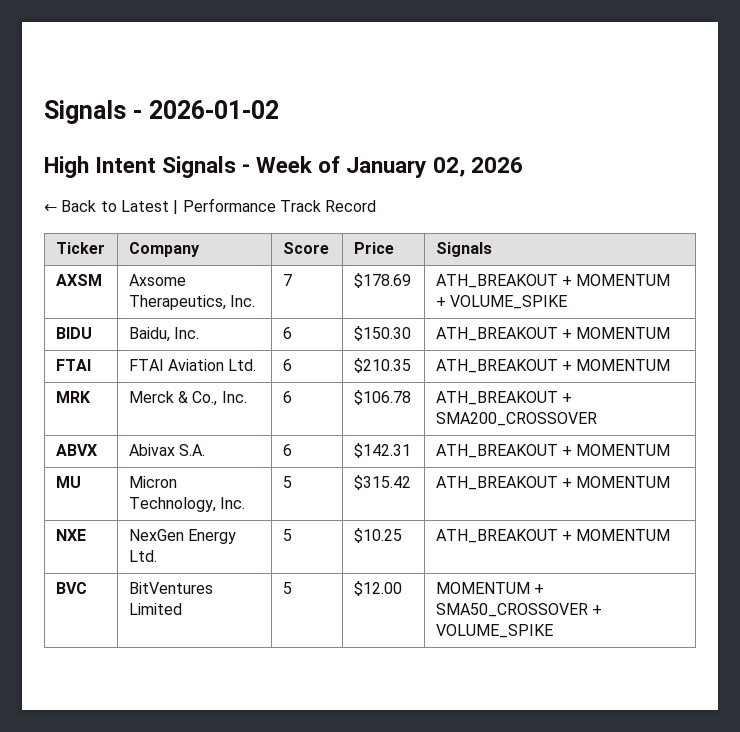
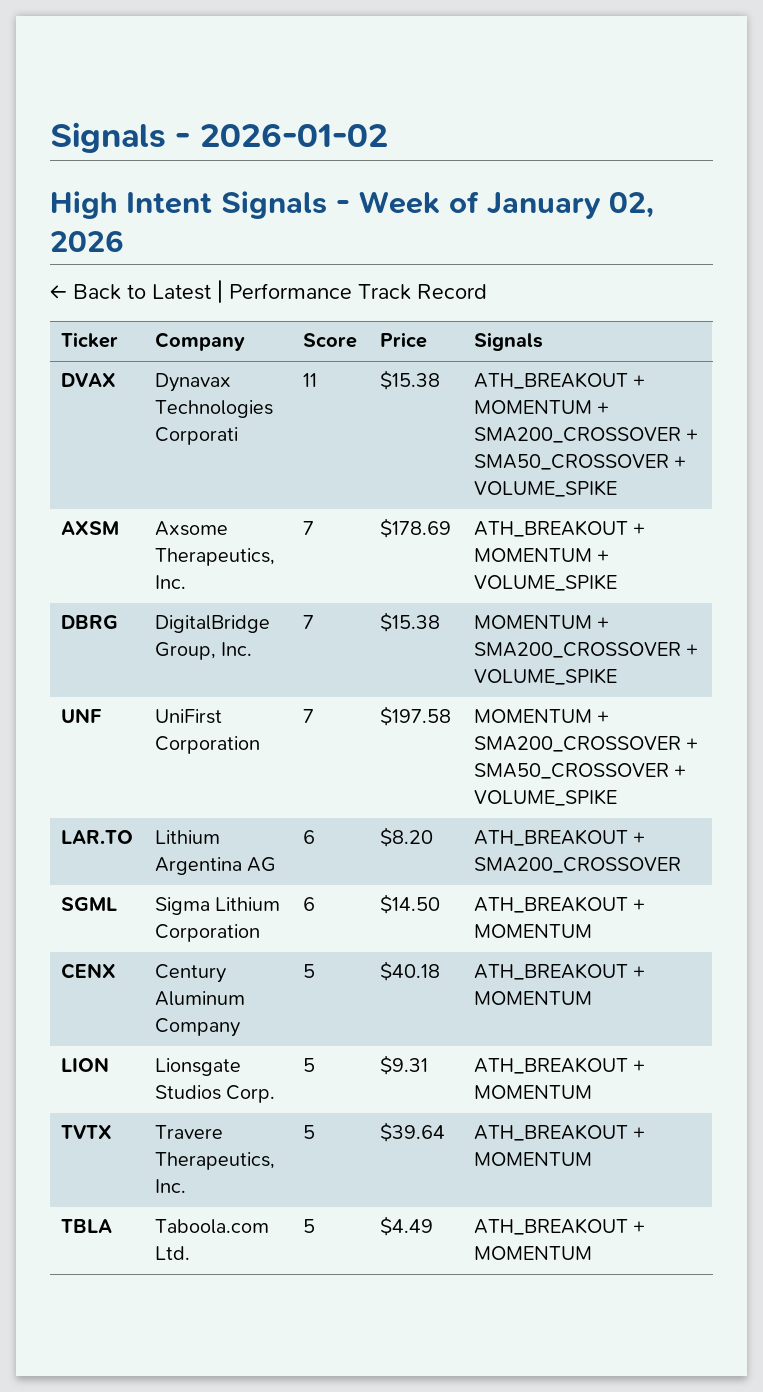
+ DVAX | Dynavax Technologies Corporati | 11 | $15.38 | ATH_BREAKOUT + MOMENTUM + SMA200_CROSSOVER + SMA50_CROSSOVER + VOLUME_SPIKE
- BIDU | Baidu, Inc. | 6 | $150.30 | ATH_BREAKOUT + MOMENTUM
- FTAI | FTAI Aviation Ltd. | 6 | $210.35 | ATH_BREAKOUT + MOMENTUM
- MRK | Merck & Co., Inc. | 6 | $106.78 | ATH_BREAKOUT + SMA200_CROSSOVER
- ABVX | Abivax S.A. | 6 | $142.31 | ATH_BREAKOUT + MOMENTUM
- MU | Micron Technology, Inc. | 5 | $315.42 | ATH_BREAKOUT + MOMENTUM
- NXE | NexGen Energy Ltd. | 5 | $10.25 | ATH_BREAKOUT + MOMENTUM
- BVC | BitVentures Limited | 5 | $12.00 | MOMENTUM + SMA50_CROSSOVER + VOLUME_SPIKE
+ DBRG | DigitalBridge Group, Inc. | 7 | $15.38 | MOMENTUM + SMA200_CROSSOVER + VOLUME_SPIKE
+ UNF | UniFirst Corporation | 7 | $197.58 | MOMENTUM + SMA200_CROSSOVER + SMA50_CROSSOVER + VOLUME_SPIKE
+ LAR.TO | Lithium Argentina AG | 6 | $8.20 | ATH_BREAKOUT + SMA200_CROSSOVER
+ SGML | Sigma Lithium Corporation | 6 | $14.50 | ATH_BREAKOUT + MOMENTUM
+ CENX | Century Aluminum Company | 5 | $40.18 | ATH_BREAKOUT + MOMENTUM
+ LION | Lionsgate Studios Corp. | 5 | $9.31 | ATH_BREAKOUT + MOMENTUM
+ TVTX | Travere Therapeutics, Inc. | 5 | $39.64 | ATH_BREAKOUT + MOMENTUM
+ TBLA | Taboola.com Ltd. | 5 | $4.49 | ATH_BREAKOUT + MOMENTUM

